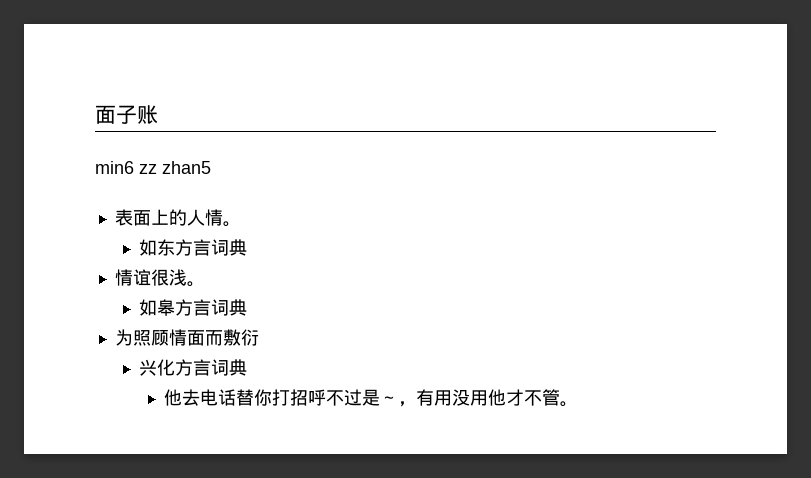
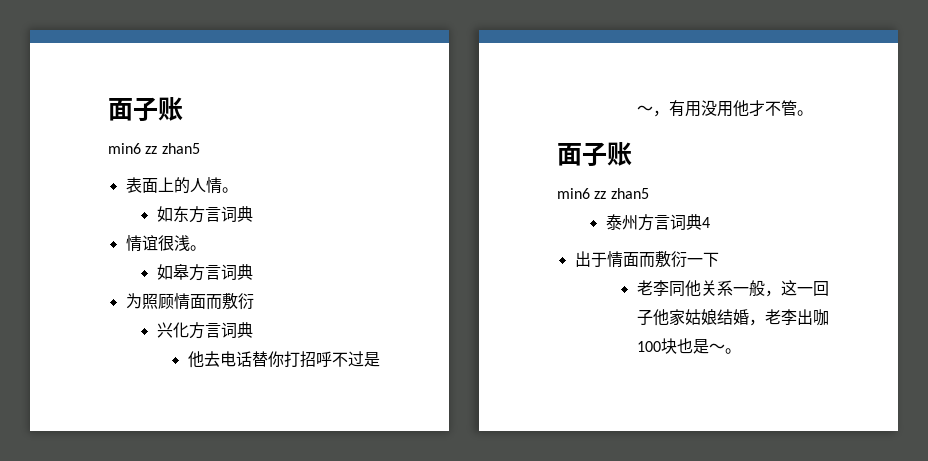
  他去电话替你打招呼不过是～，有用没用他才不管。
+ 面子账
+ min6 zz zhan5
+ 泰州方言词典4
+ 出于情面而敷衍一下
+ 老李同他关系一般，这一回子他家姑娘结婚，老李出咖100块也是～。

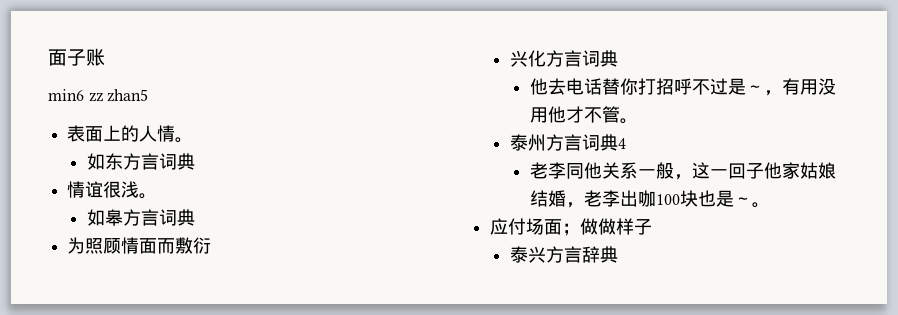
  他去电话替你打招呼不过是～，有用没用他才不管。
- 面子账
- min6 zz zhan5
- 出于情面而敷衍一下
+ 应付场面；做做样子
+ 泰兴方言辞典

